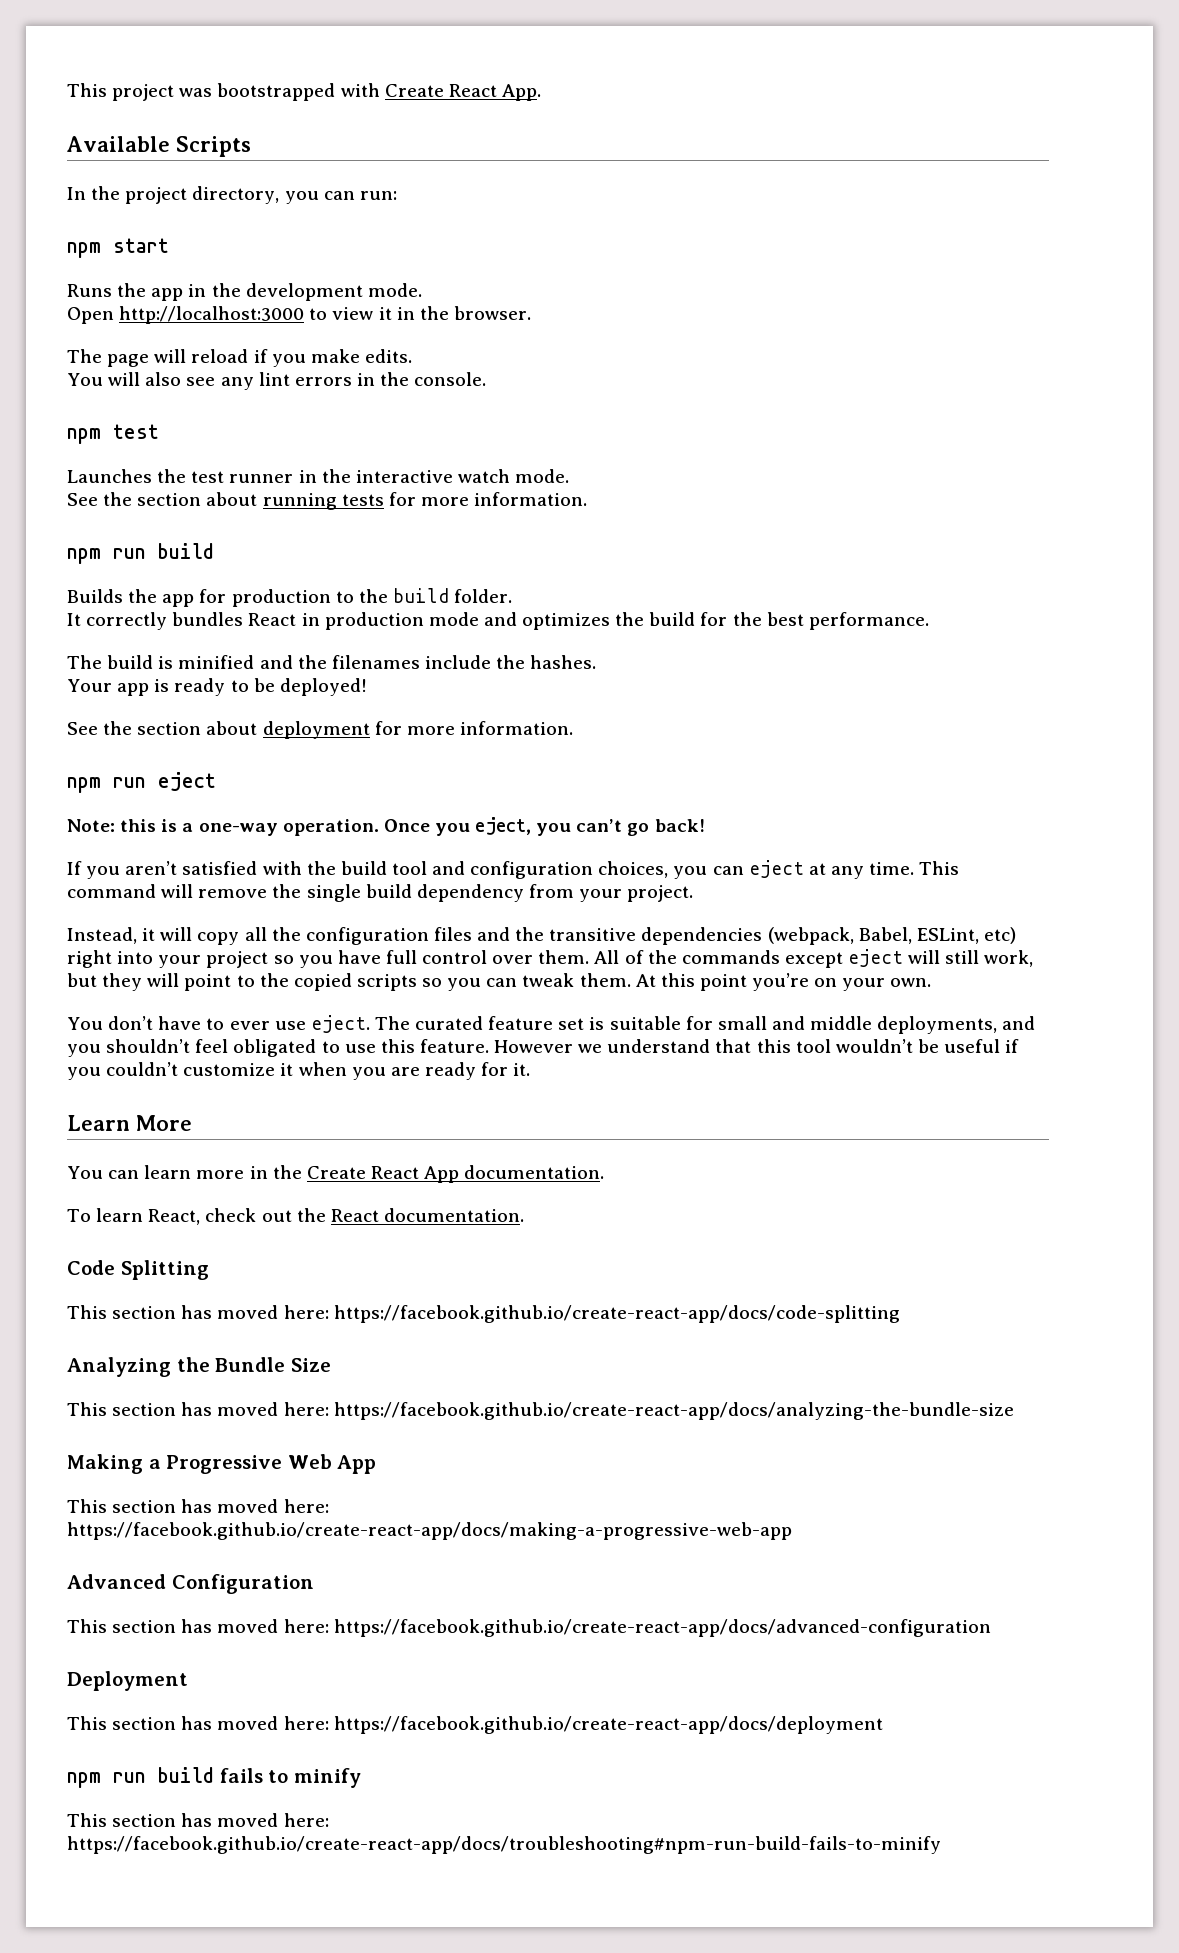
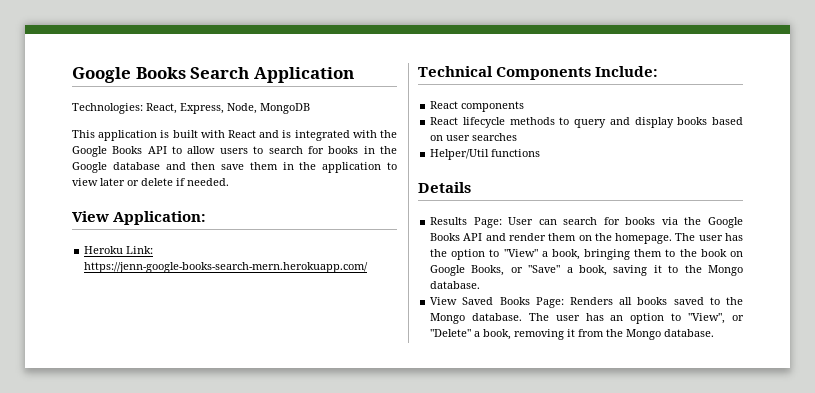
- This project was bootstrapped with Create React App.
- Available Scripts
- In the project directory, you can run:
- npm start
- Runs the app in the development mode.
- Open http://localhost:3000 to view it in the browser.
- The page will reload if you make edits.
- You will also see any lint errors in the console.
- npm test
- Launches the test runner in the interactive watch mode.
- See the section about running tests for more information.
- npm run build
- Builds the app for production to the build folder.
- It correctly bundles React in production mode and optimizes the build for the best performance.
- The build is minified and the filenames include the hashes.
- Your app is ready to be deployed!
- See the section about deployment for more information.
- npm run eject
- Note: this is a one-way operation. Once you eject, you can’t go back!
- If you aren’t satisfied with the build tool and configuration choices, you can eject at any time. This command will remove the single build dependency from your project.
- Instead, it will copy all the configuration files and the transitive dependencies (webpack, Babel, ESLint, etc) right into your project so you have full control over them. All of the commands except eject will still work, but they will point to the copied scripts so you can tweak them. At this point you’re on your own.
- You don’t have to ever use eject. The curated feature set is suitable for small and middle deployments, and you shouldn’t feel obligated to use this feature. However we understand that this tool wouldn’t be useful if you couldn’t customize it when you are ready for it.
- Learn More
- You can learn more in the Create React App documentation.
- To learn React, check out the React documentation.
- Code Splitting
- This section has moved here: https://facebook.github.io/create-react-app/docs/code-splitting
- Analyzing the Bundle Size
- This section has moved here: https://facebook.github.io/create-react-app/docs/analyzing-the-bundle-size
- Making a Progressive Web App
- This section has moved here: https://facebook.github.io/create-react-app/docs/making-a-progressive-web-app
- Advanced Configuration
- This section has moved here: https://facebook.github.io/create-react-app/docs/advanced-configuration
- Deployment
- This section has moved here: https://facebook.github.io/create-react-app/docs/deployment
- npm run build fails to minify
- This section has moved here: https://facebook.github.io/create-react-app/docs/troubleshooting#npm-run-build-fails-to-minify
+ Google Books Search Application
+ Technologies: React, Express, Node, MongoDB
+ This application is built with React and is integrated with the Google Books API to allow users to search for books in the Google database and then save them in the application to view later or delete if needed.
+ View Application:
+ Heroku Link: https://jenn-google-books-search-mern.herokuapp.com/
+ Technical Components Include:
+ React components
+ React lifecycle methods to query and display books based on user searches
+ Helper/Util functions
+ Details
+ Results Page: User can search for books via the Google Books API and render them on the homepage. The user has the option to "View" a book, bringing them to the book on Google Books, or "Save" a book, saving it to the Mongo database.
+ View Saved Books Page: Renders all books saved to the Mongo database. The user has an option to "View", or "Delete" a book, removing it from the Mongo database.

